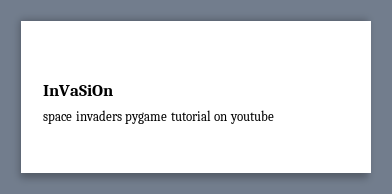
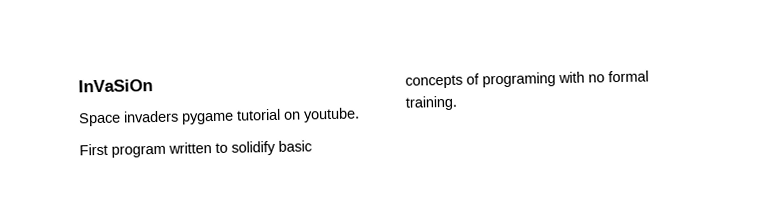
- space invaders pygame tutorial on youtube
+ Space invaders pygame tutorial on youtube.
+ First program written to solidify basic concepts of programing with no formal training.

